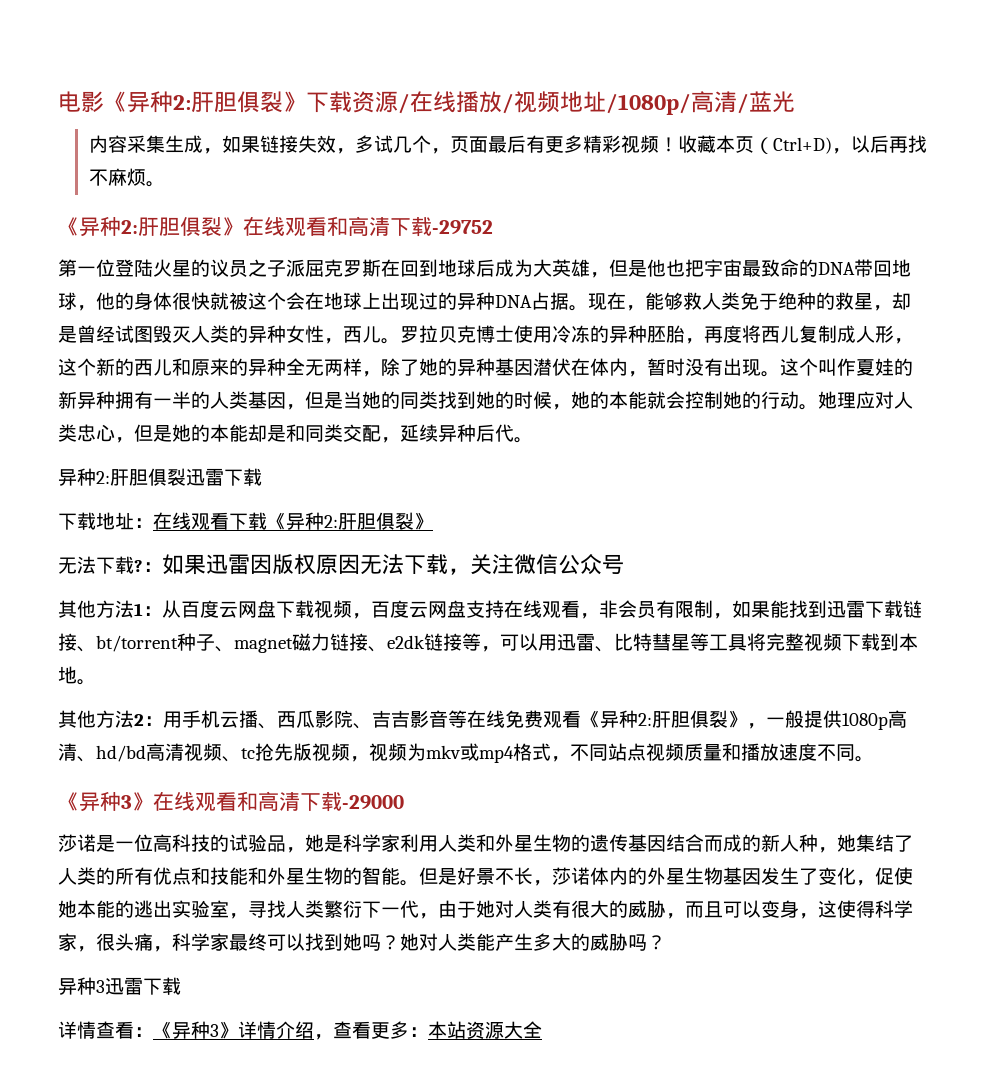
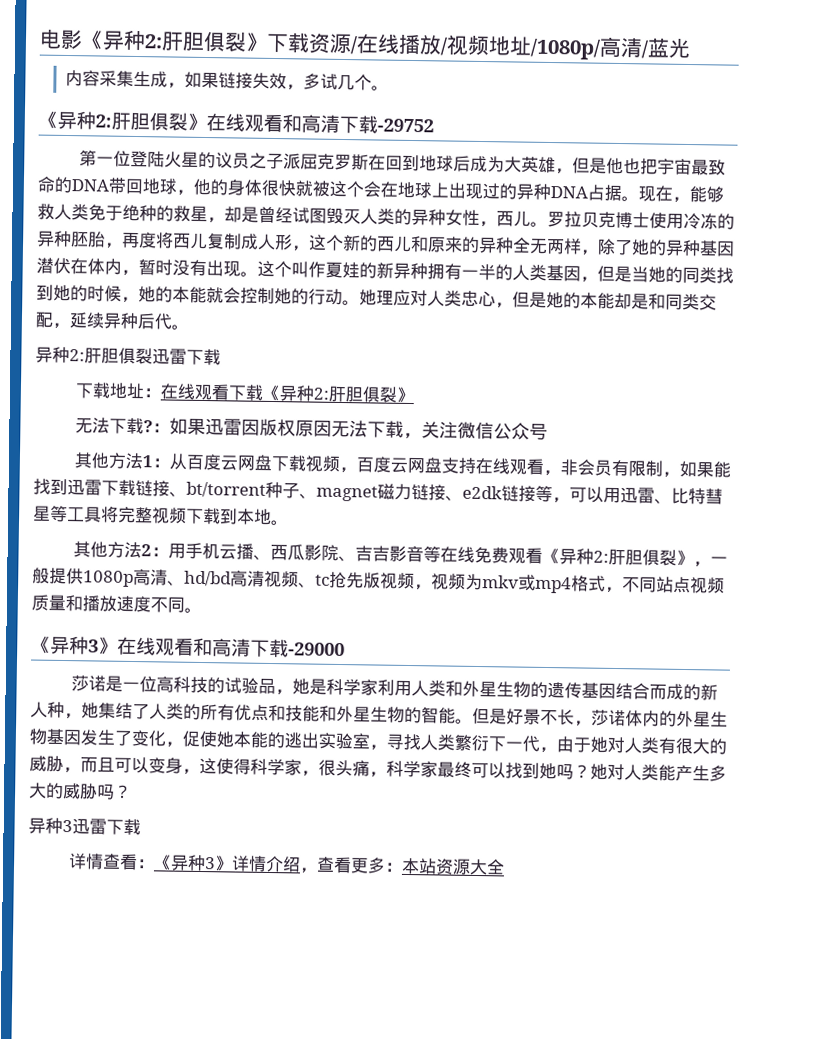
- 内容采集生成，如果链接失效，多试几个，页面最后有更多精彩视频！收藏本页（Ctrl+D)，以后再找不麻烦。
+ 内容采集生成，如果链接失效，多试几个。

